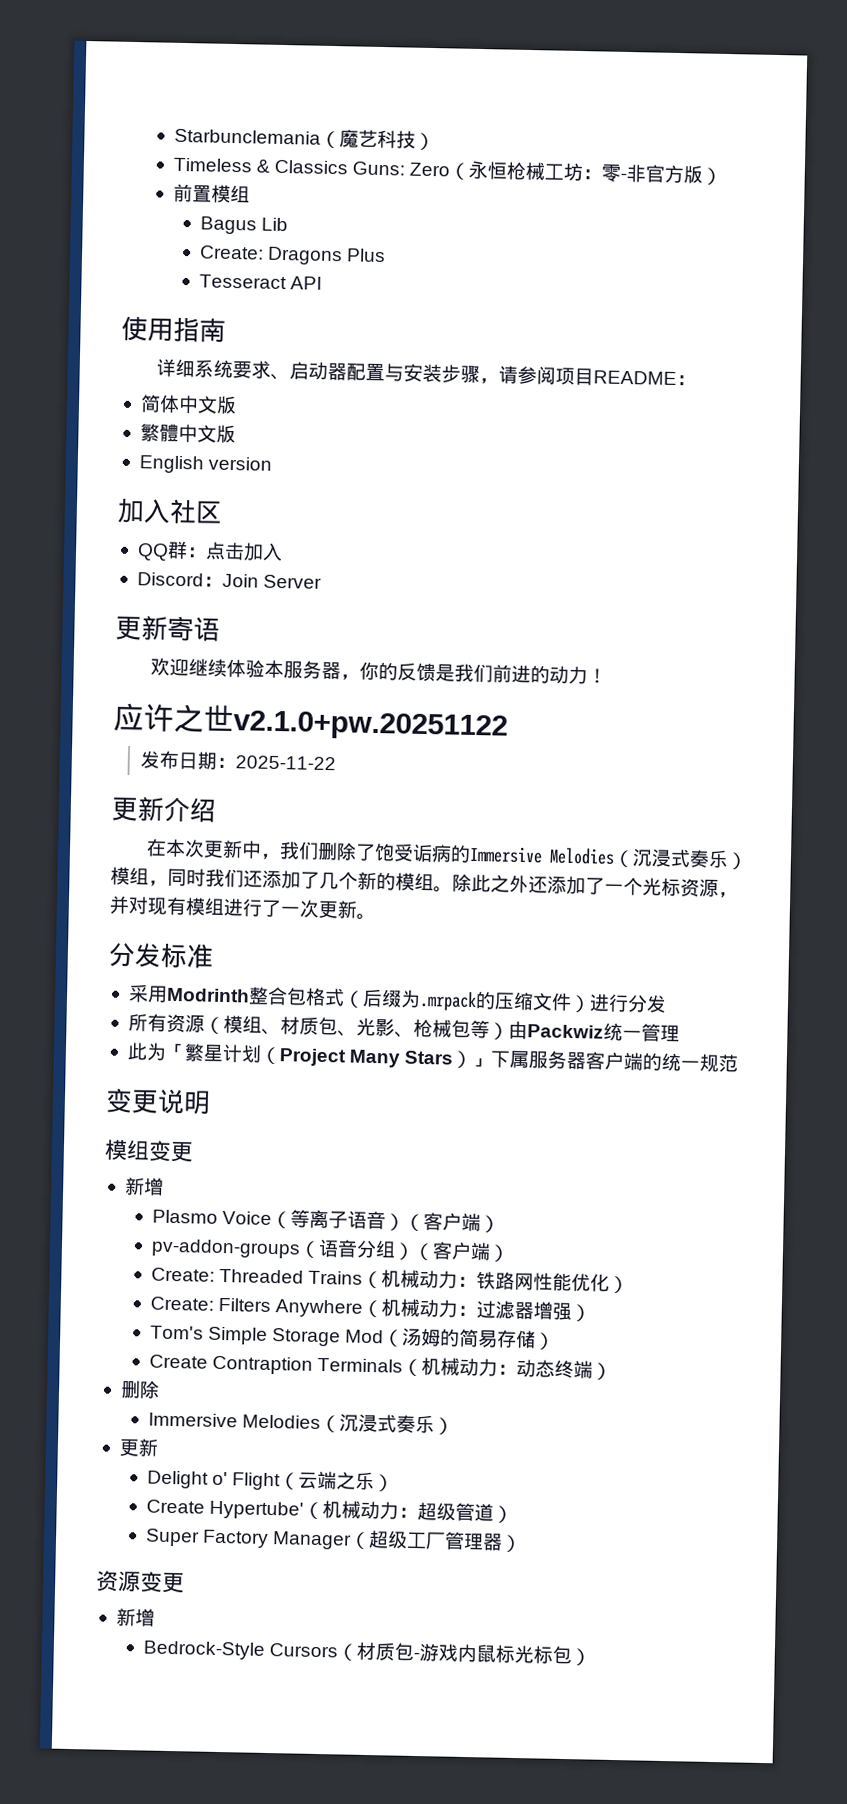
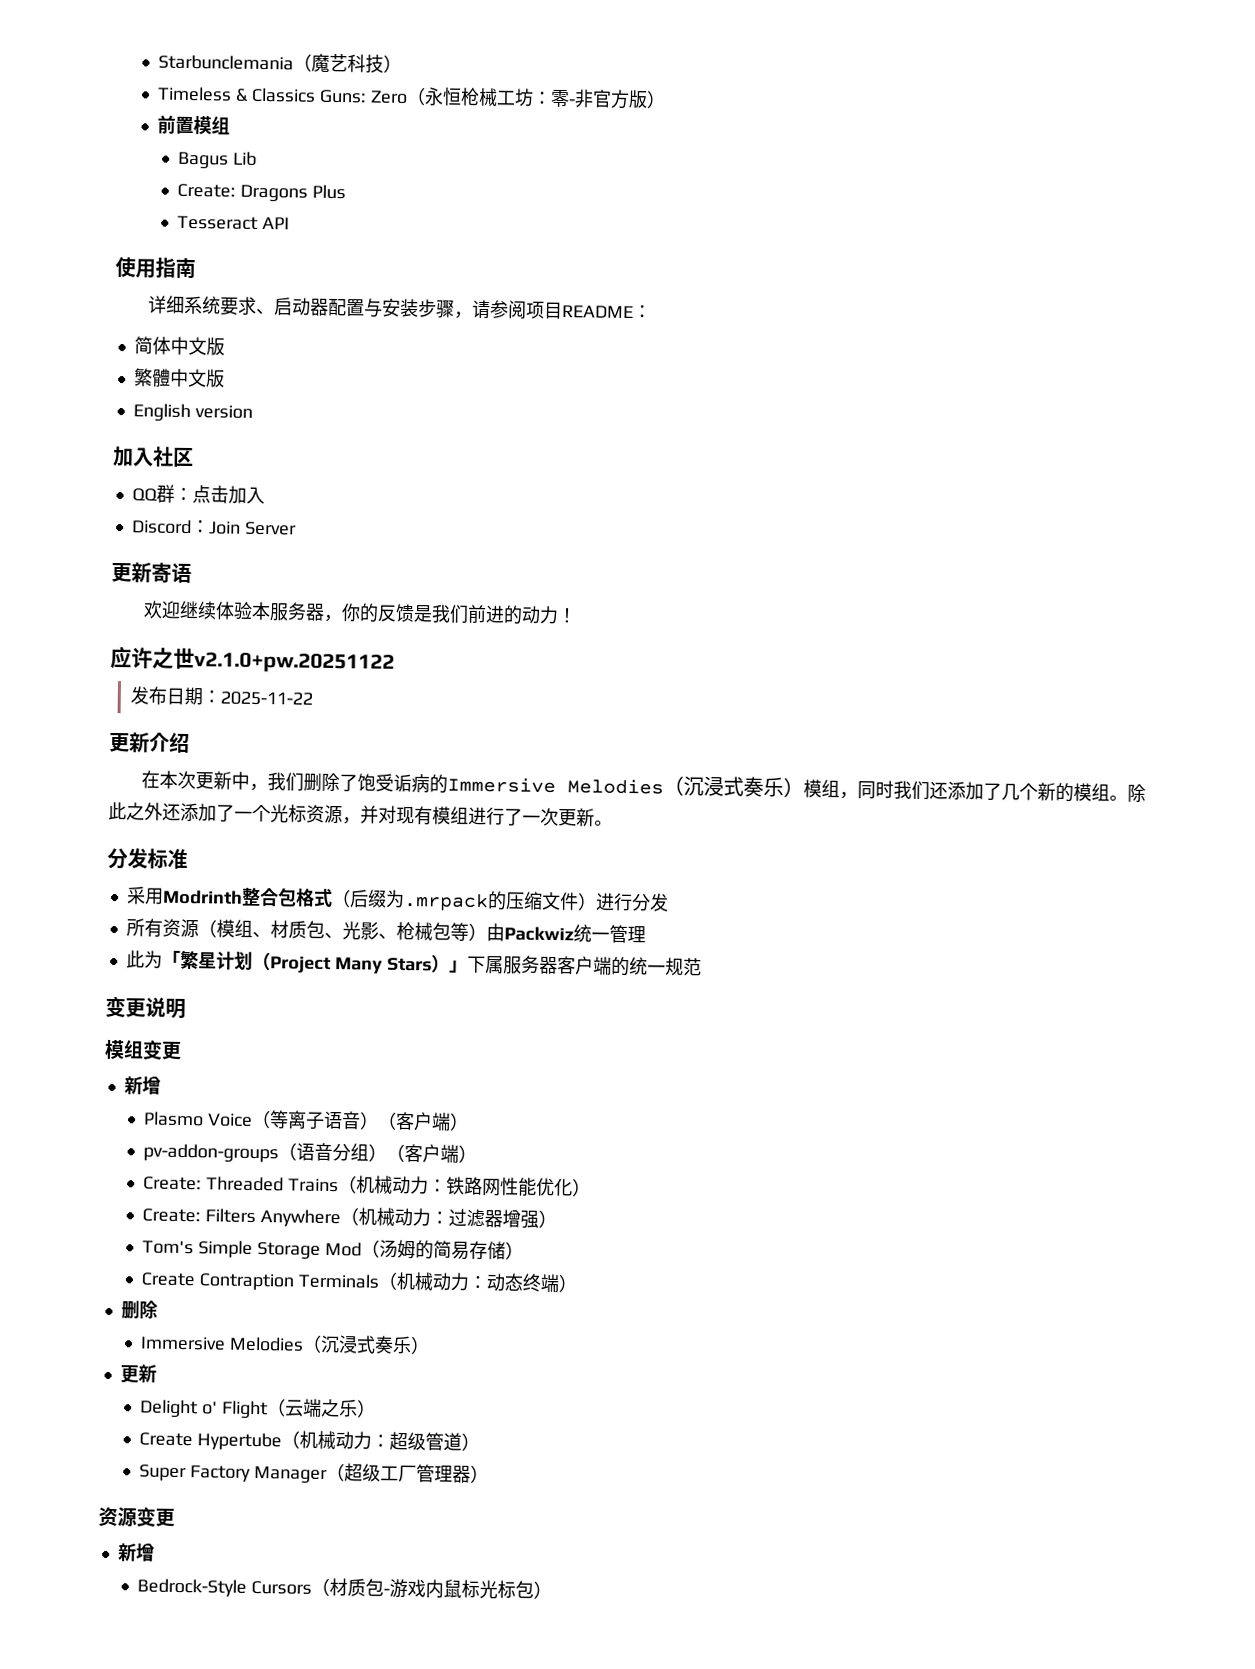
- Create Hypertube'（机械动力：超级管道）
+ Create Hypertube（机械动力：超级管道）

